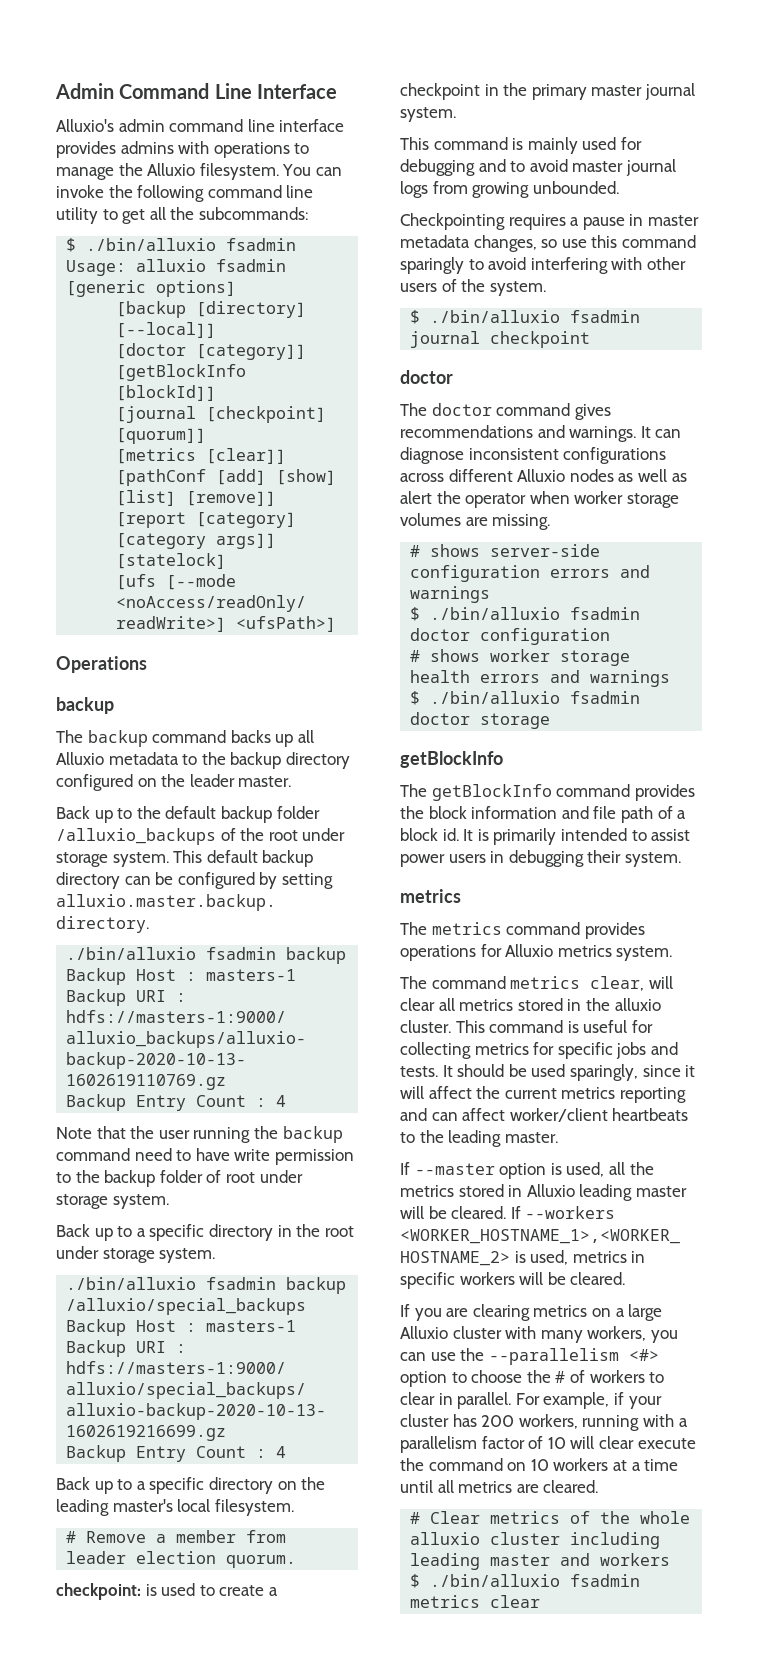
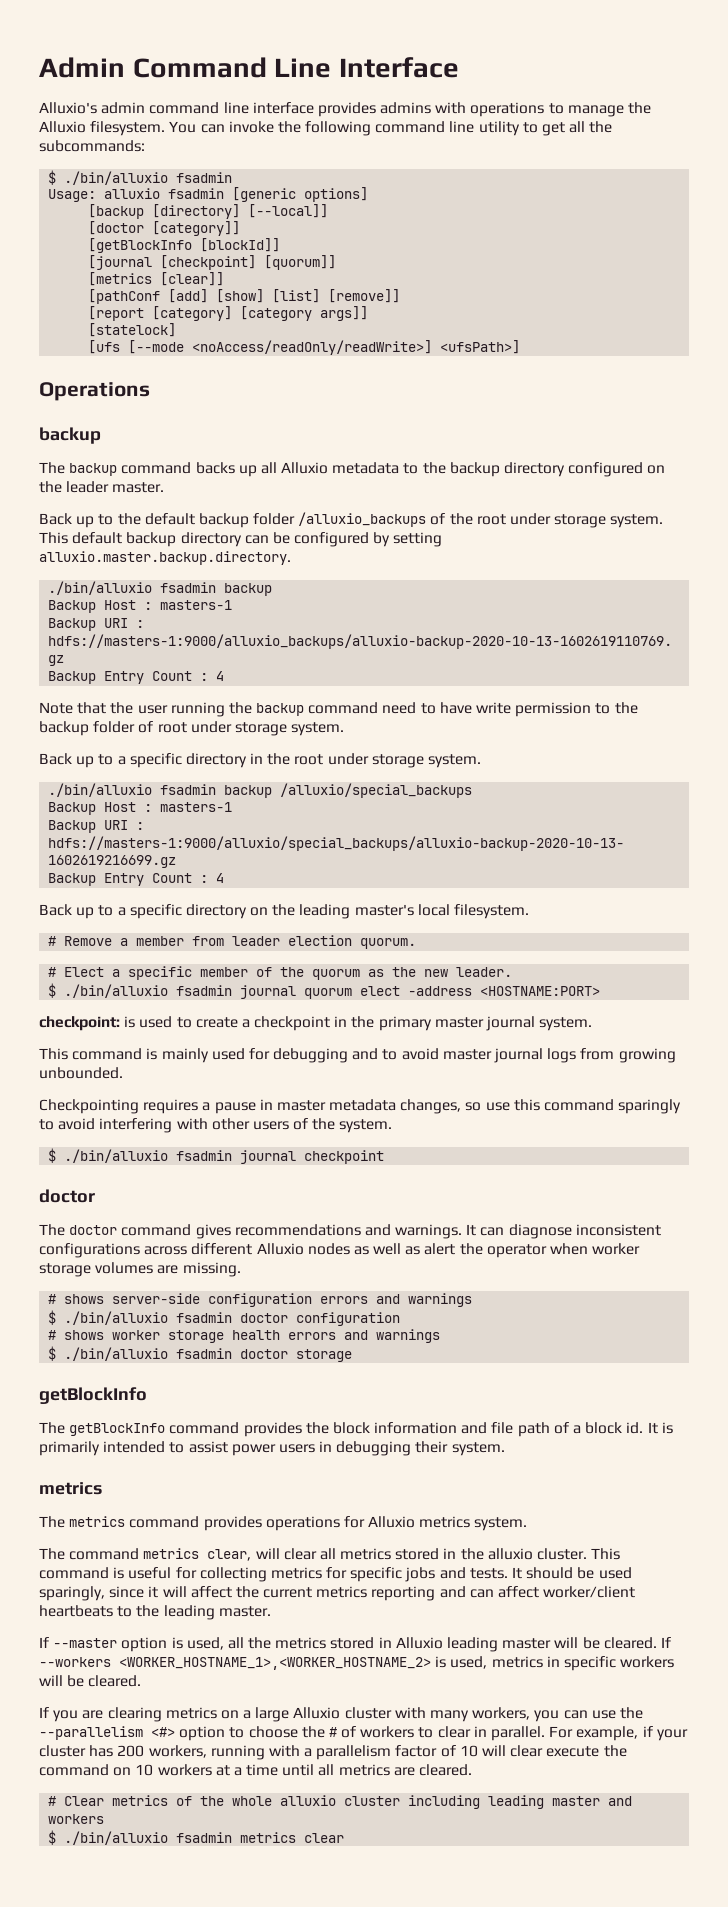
+ # Elect a specific member of the quorum as the new leader.
+ $ ./bin/alluxio fsadmin journal quorum elect -address <HOSTNAME:PORT>

